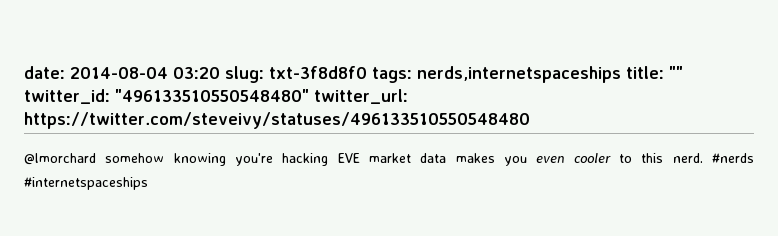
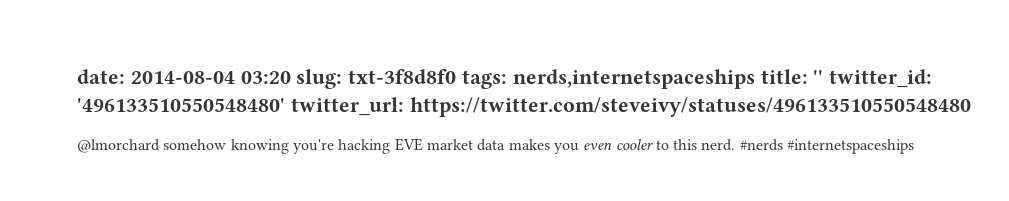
- date: 2014-08-04 03:20 slug: txt-3f8d8f0 tags: nerds,internetspaceships title: "" twitter_id: "496133510550548480" twitter_url: https://twitter.com/steveivy/statuses/496133510550548480
+ date: 2014-08-04 03:20 slug: txt-3f8d8f0 tags: nerds,internetspaceships title: '' twitter_id: '496133510550548480' twitter_url: https://twitter.com/steveivy/statuses/496133510550548480

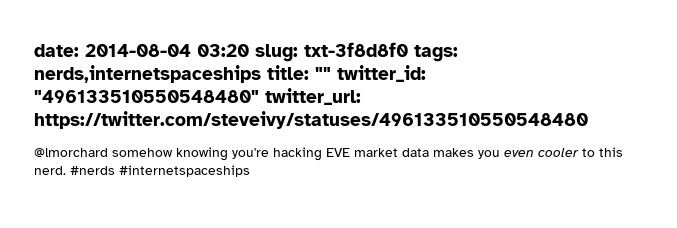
- date: 2014-08-04 03:20 slug: txt-3f8d8f0 tags: nerds,internetspaceships title: '' twitter_id: '496133510550548480' twitter_url: https://twitter.com/steveivy/statuses/496133510550548480
+ date: 2014-08-04 03:20 slug: txt-3f8d8f0 tags: nerds,internetspaceships title: "" twitter_id: "496133510550548480" twitter_url: https://twitter.com/steveivy/statuses/496133510550548480

